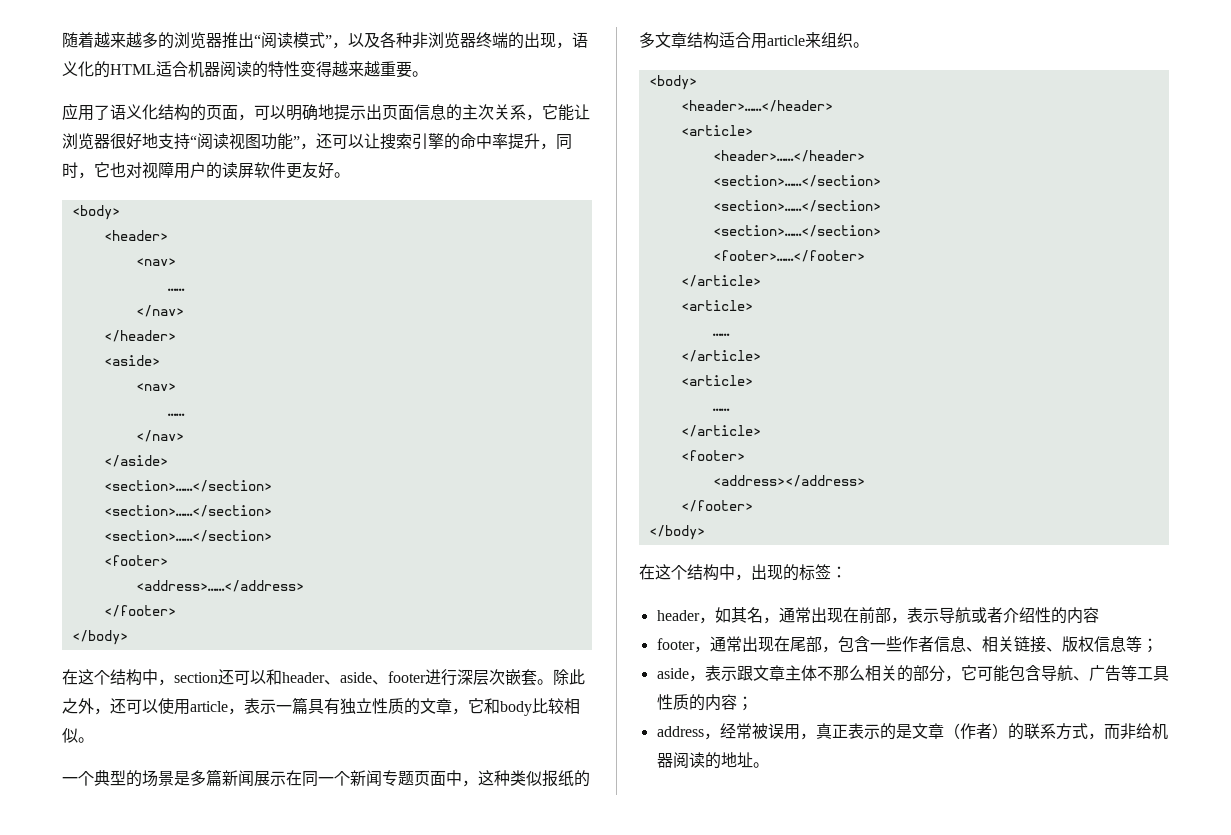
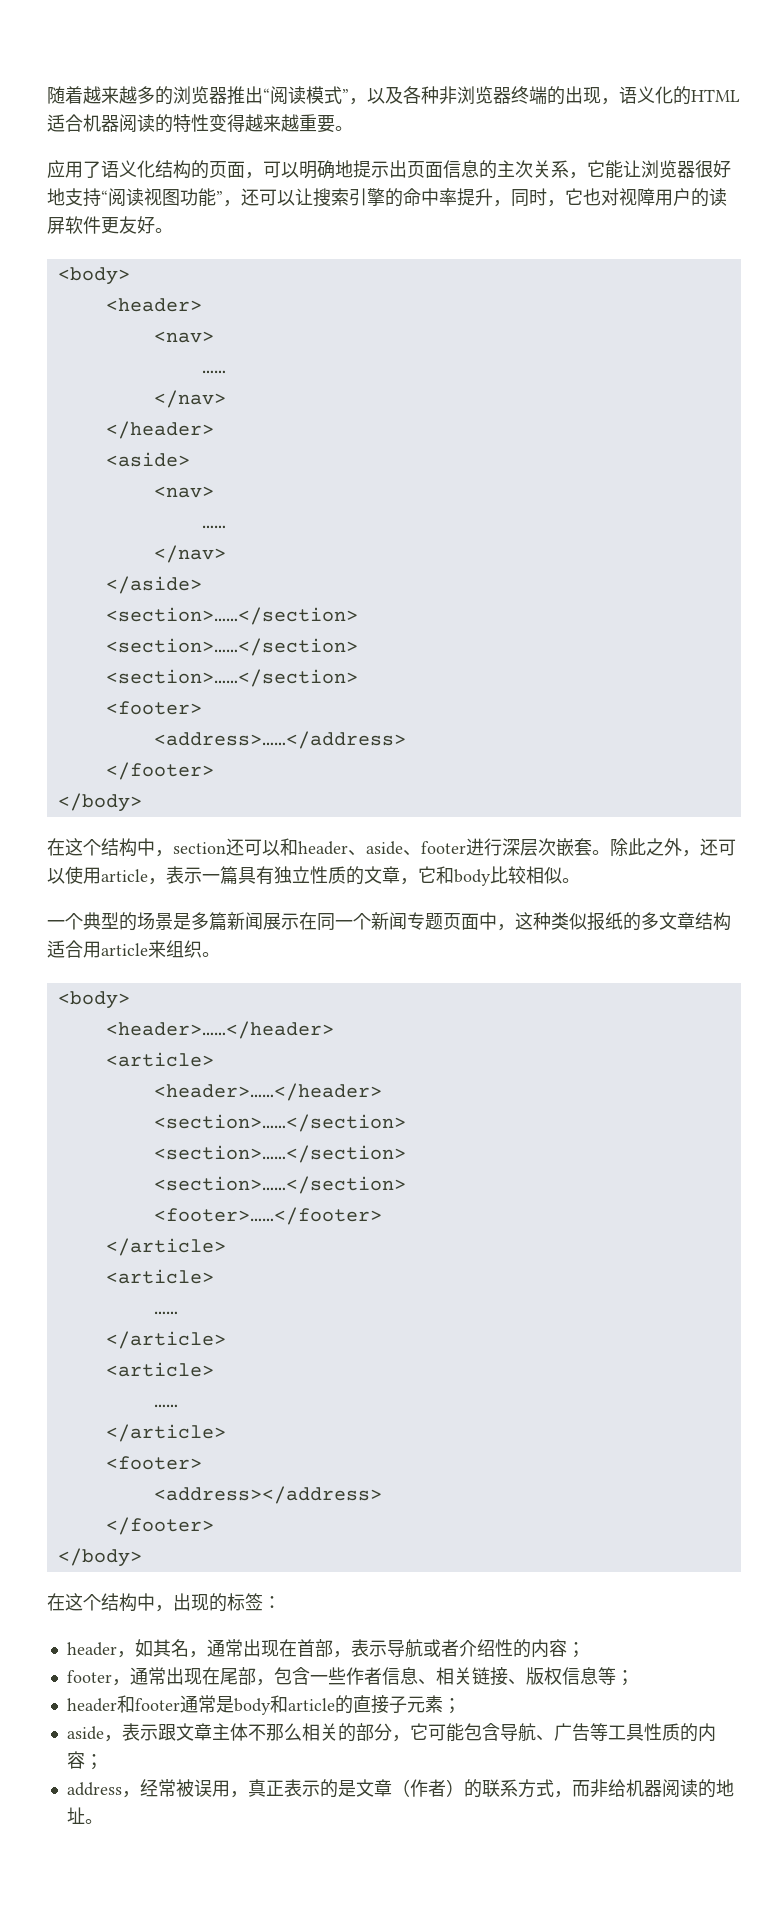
- header，如其名，通常出现在前部，表示导航或者介绍性的内容
+ header，如其名，通常出现在首部，表示导航或者介绍性的内容；
+ header和footer通常是body和article的直接子元素；

